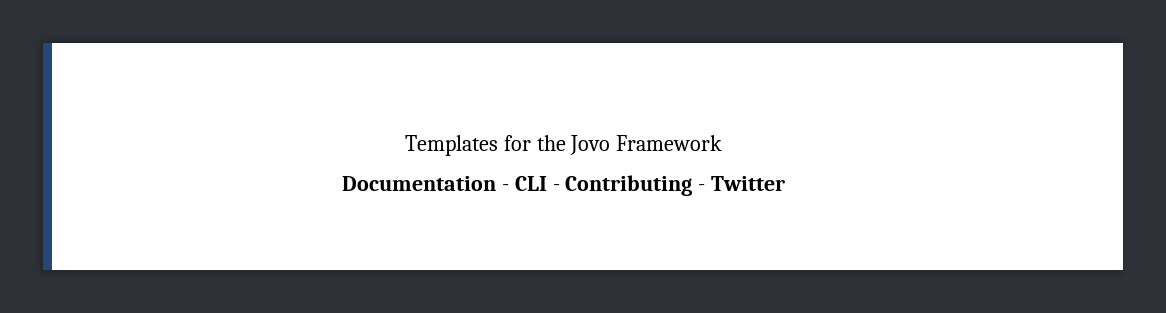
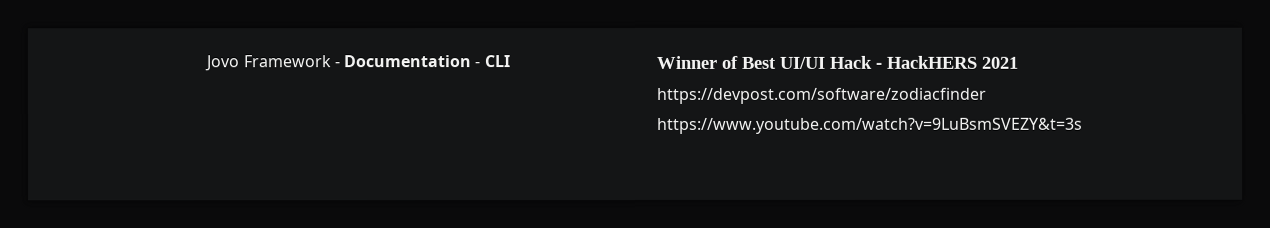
- Templates for the Jovo Framework
- Documentation - CLI - Contributing - Twitter
+ Jovo Framework - Documentation - CLI
+ Winner of Best UI/UI Hack - HackHERS 2021
+ https://devpost.com/software/zodiacfinder
+ https://www.youtube.com/watch?v=9LuBsmSVEZY&t=3s

